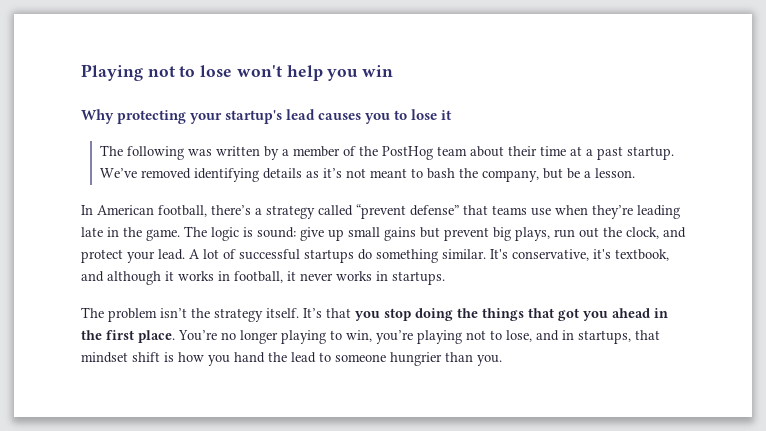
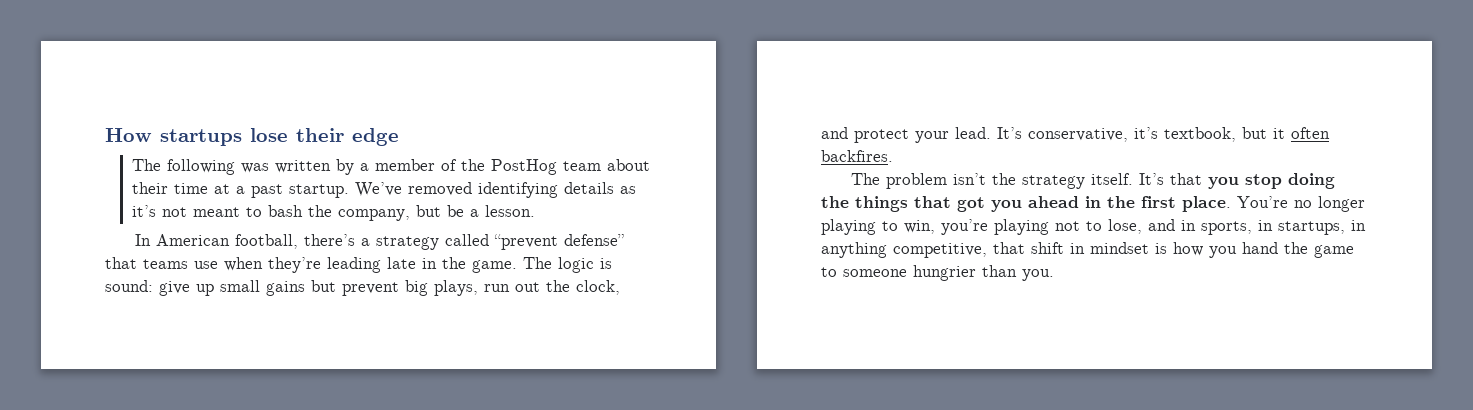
- Playing not to lose won't help you win
- Why protecting your startup's lead causes you to lose it
+ How startups lose their edge
- A lot of successful startups do something similar. It's conservative, it's textbook, and although it works in football, it never works in startups.
+ It’s conservative, it’s textbook, but it often backfires.
- You’re no longer playing to win, you’re playing not to lose, and in startups, that mindset shift is how you hand the lead to someone hungrier than you.
+ You’re no longer playing to win, you’re playing not to lose, and in sports, in startups, in anything competitive, that shift in mindset is how you hand the game to someone hungrier than you.

